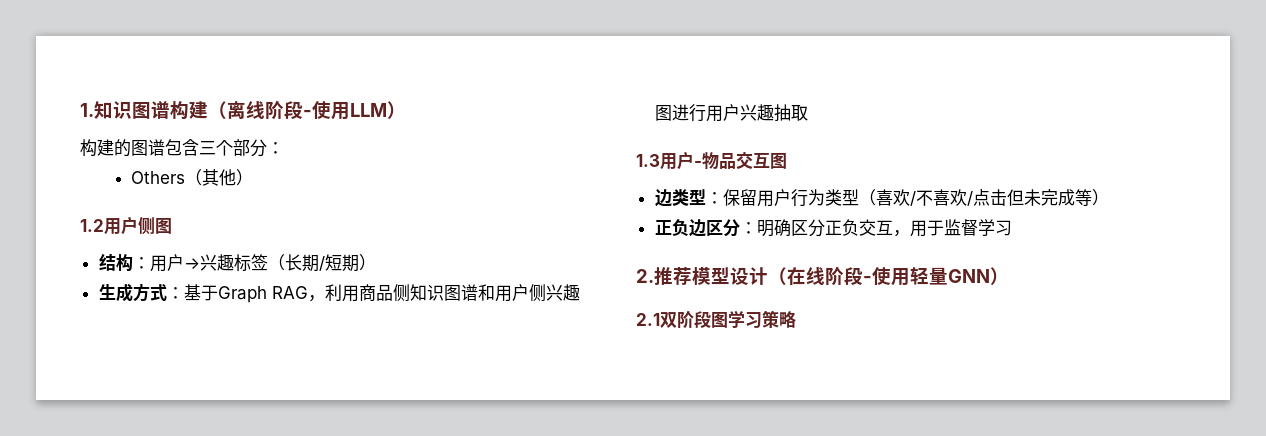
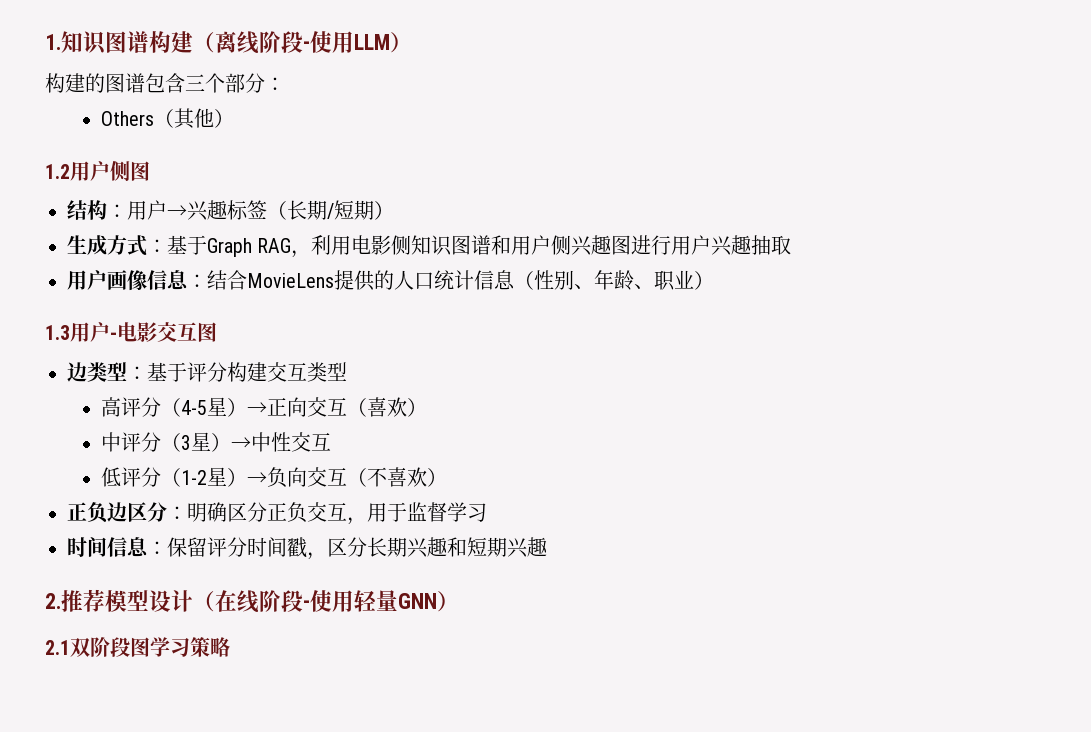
- 生成方式：基于Graph RAG，利用商品侧知识图谱和用户侧兴趣图进行用户兴趣抽取
+ 生成方式：基于Graph RAG，利用电影侧知识图谱和用户侧兴趣图进行用户兴趣抽取
+ 用户画像信息：结合MovieLens提供的人口统计信息（性别、年龄、职业）
- 1.3用户-物品交互图
+ 1.3用户-电影交互图
- 边类型：保留用户行为类型（喜欢/不喜欢/点击但未完成等）
+ 边类型：基于评分构建交互类型
+ 高评分（4-5星）→正向交互（喜欢）
+ 中评分（3星）→中性交互
+ 低评分（1-2星）→负向交互（不喜欢）
+ 时间信息：保留评分时间戳，区分长期兴趣和短期兴趣

